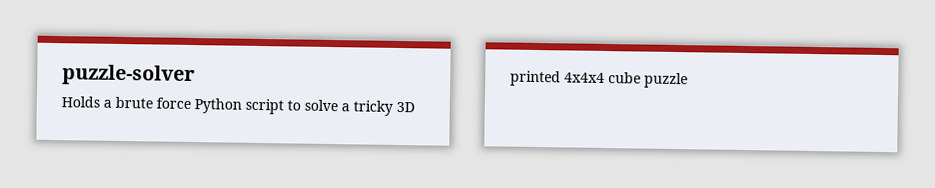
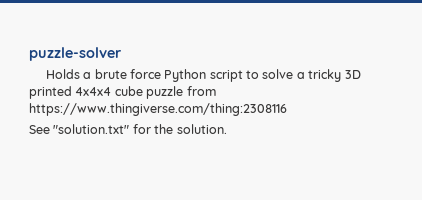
- Holds a brute force Python script to solve a tricky 3D printed 4x4x4 cube puzzle
+ Holds a brute force Python script to solve a tricky 3D printed 4x4x4 cube puzzle from https://www.thingiverse.com/thing:2308116
+ See "solution.txt" for the solution.

